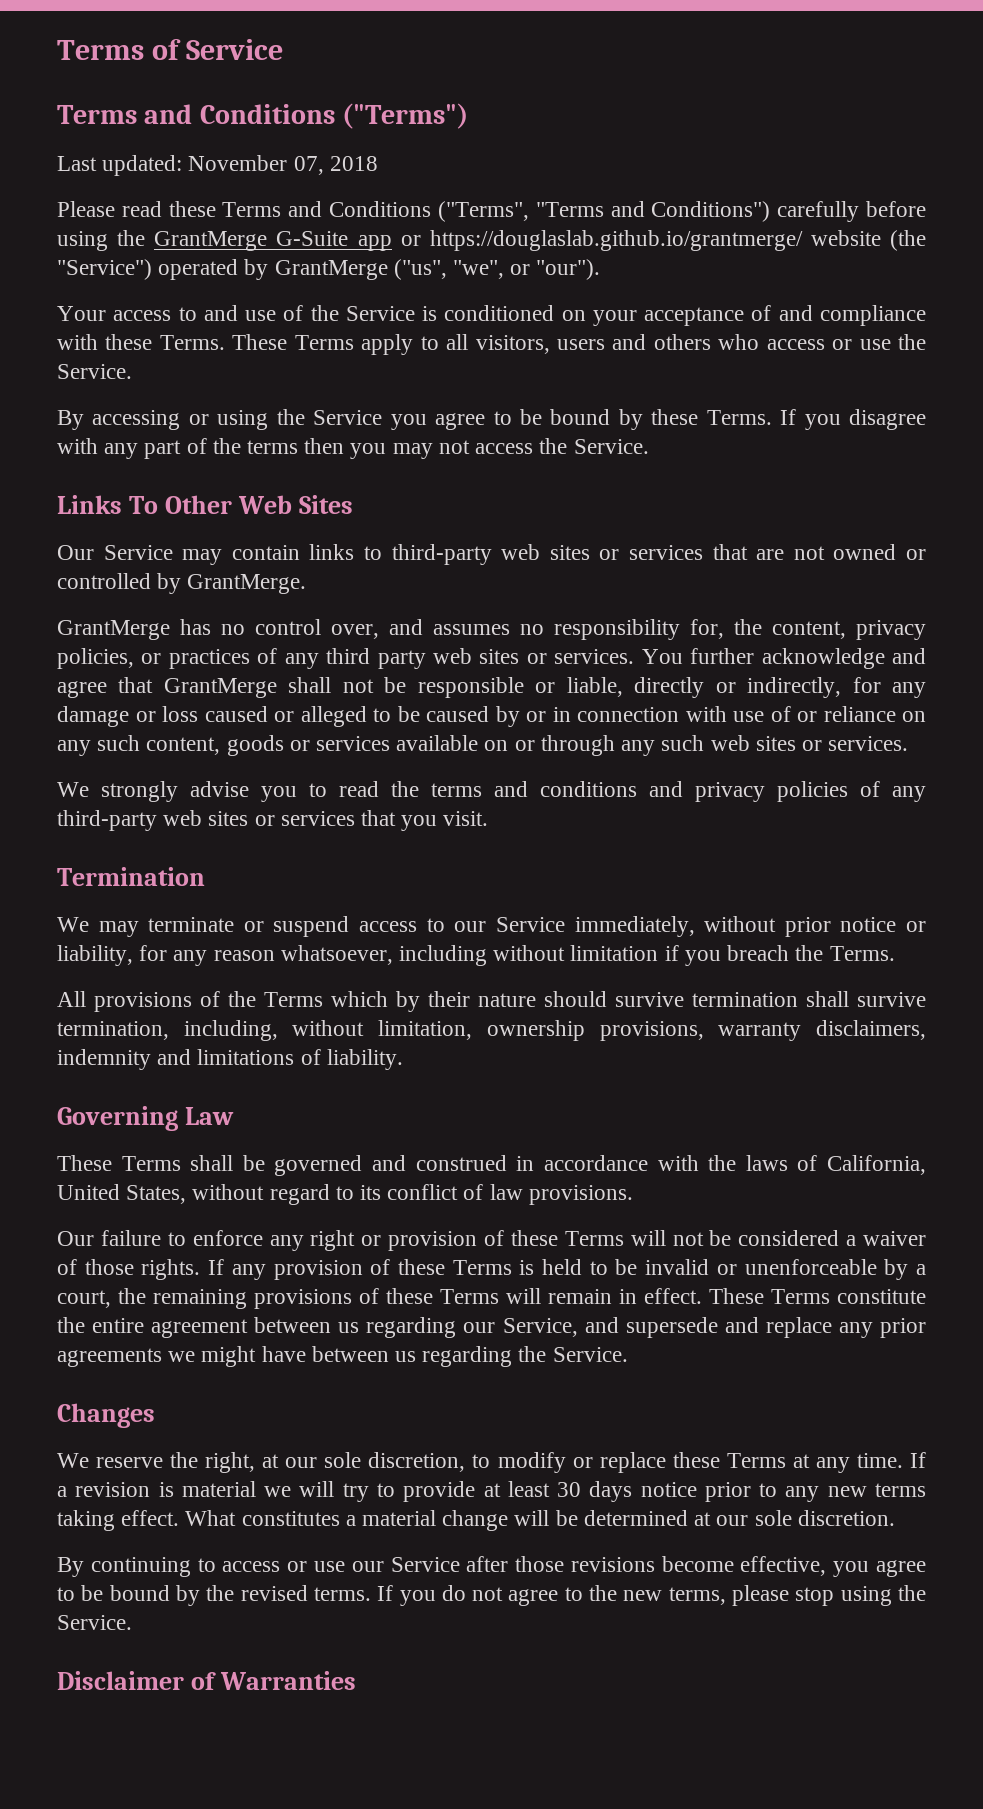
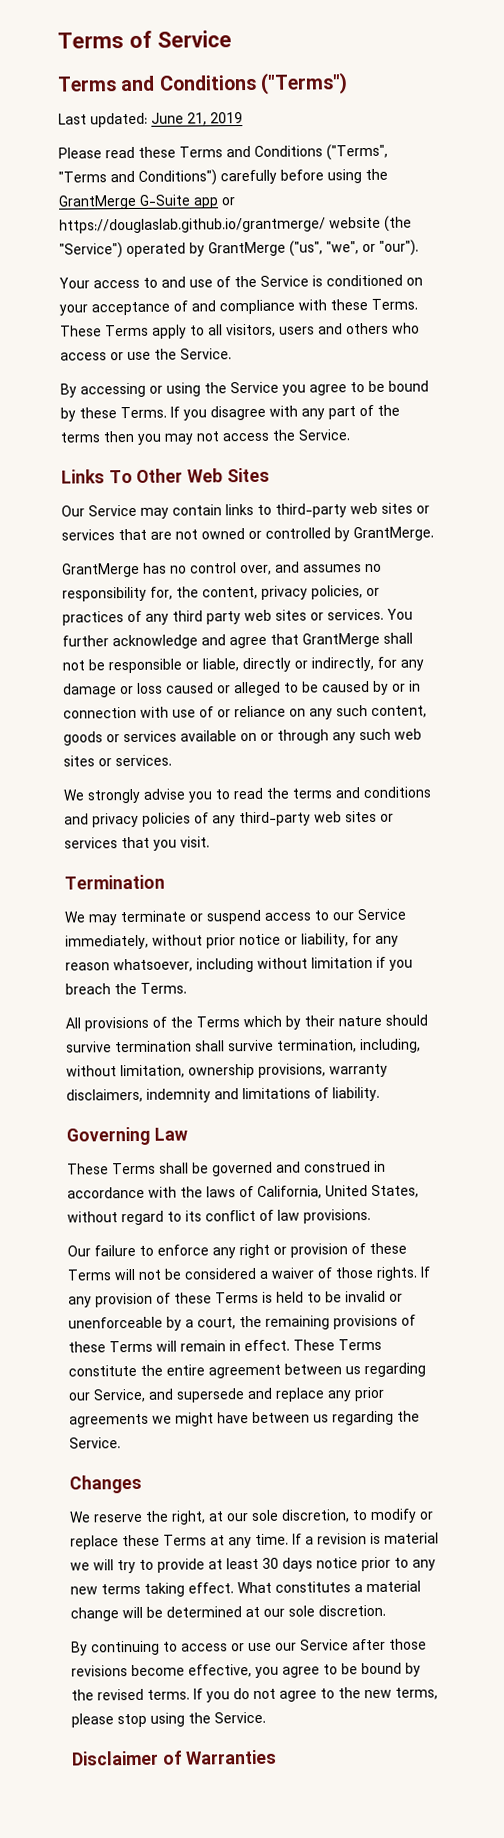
- Last updated: November 07, 2018
+ Last updated: June 21, 2019

